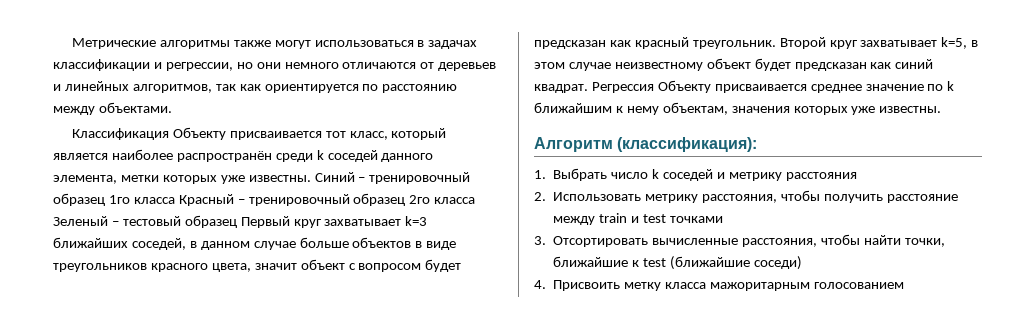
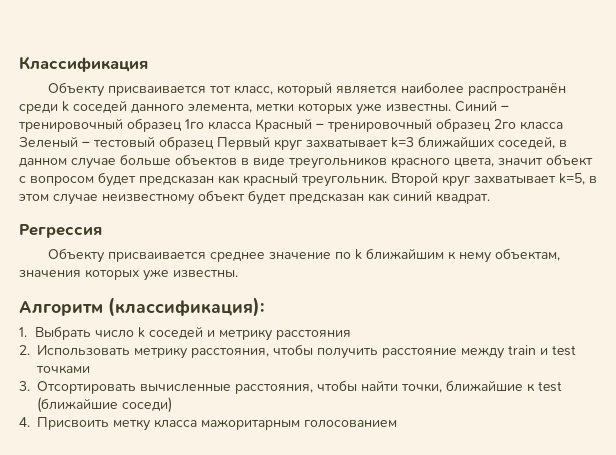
- Метрические алгоритмы также могут использоваться в задачах классификации и регрессии, но они немного отличаются от деревьев и линейных алгоритмов, так как ориентируется по расстоянию между объектами.
- Классификация Объекту присваивается тот класс, который является наиболее распространён среди k соседей данного элемента, метки которых уже известны.
+ Классификация
+ Объекту присваивается тот класс, который является наиболее распространён среди k соседей данного элемента, метки которых уже известны.
- Второй круг захватывает k=5, в этом случае неизвестному объект будет предсказан как синий квадрат. Регрессия Объекту присваивается среднее значение по k ближайшим к нему объектам, значения которых уже известны.
+ Второй круг захватывает k=5, в этом случае неизвестному объект будет предсказан как синий квадрат.
+ Регрессия
+ Объекту присваивается среднее значение по k ближайшим к нему объектам, значения которых уже известны.

